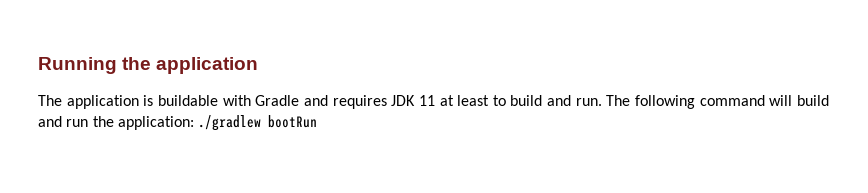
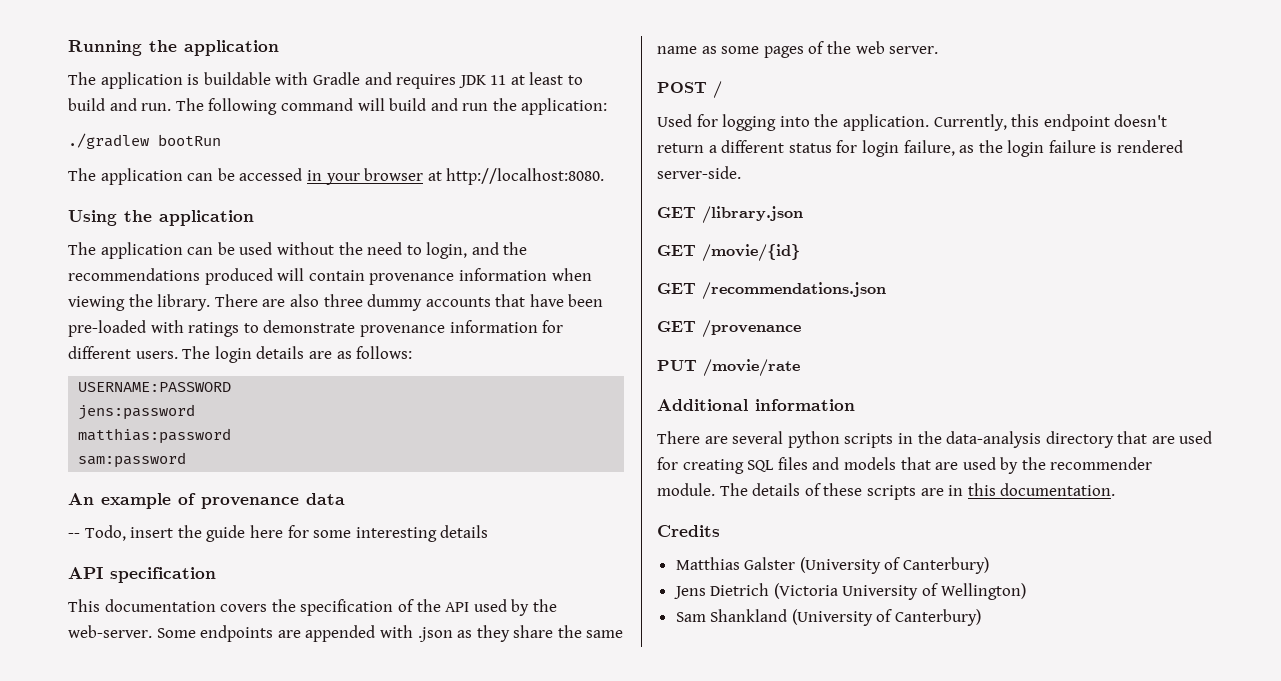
- The following command will build and run the application: ./gradlew bootRun
+ The following command will build and run the application:
+ ./gradlew bootRun
+ The application can be accessed in your browser at http://localhost:8080.
+ Using the application
+ The application can be used without the need to login, and the recommendations produced will contain provenance information when viewing the library. There are also three dummy accounts that have been pre-loaded with ratings to demonstrate provenance information for different users. The login details are as follows:
+ USERNAME:PASSWORD
+ jens:password
+ matthias:password
+ sam:password
+ An example of provenance data
+ -- Todo, insert the guide here for some interesting details
+ API specification
+ This documentation covers the specification of the API used by the web-server. Some endpoints are appended with .json as they share the same name as some pages of the web server.
+ POST /
+ Used for logging into the application. Currently, this endpoint doesn't return a different status for login failure, as the login failure is rendered server-side.
+ GET /library.json
+ GET /movie/{id}
+ GET /recommendations.json
+ GET /provenance
+ PUT /movie/rate
+ Additional information
+ There are several python scripts in the data-analysis directory that are used for creating SQL files and models that are used by the recommender module. The details of these scripts are in this documentation.
+ Credits
+ Matthias Galster (University of Canterbury)
+ Jens Dietrich (Victoria University of Wellington)
+ Sam Shankland (University of Canterbury)

